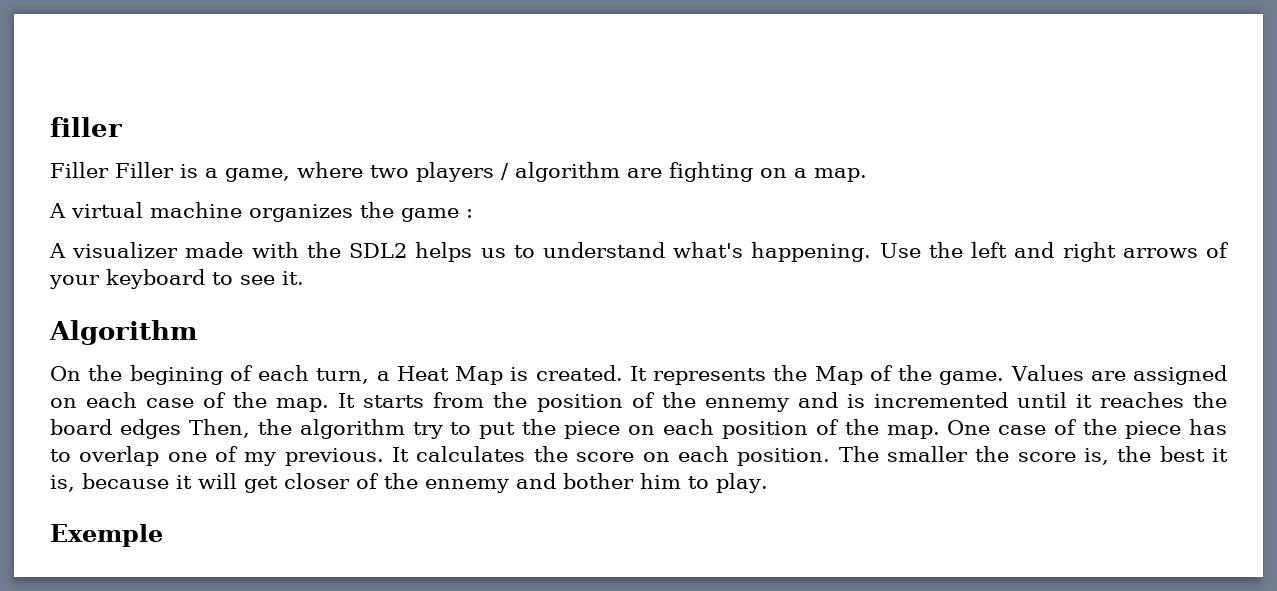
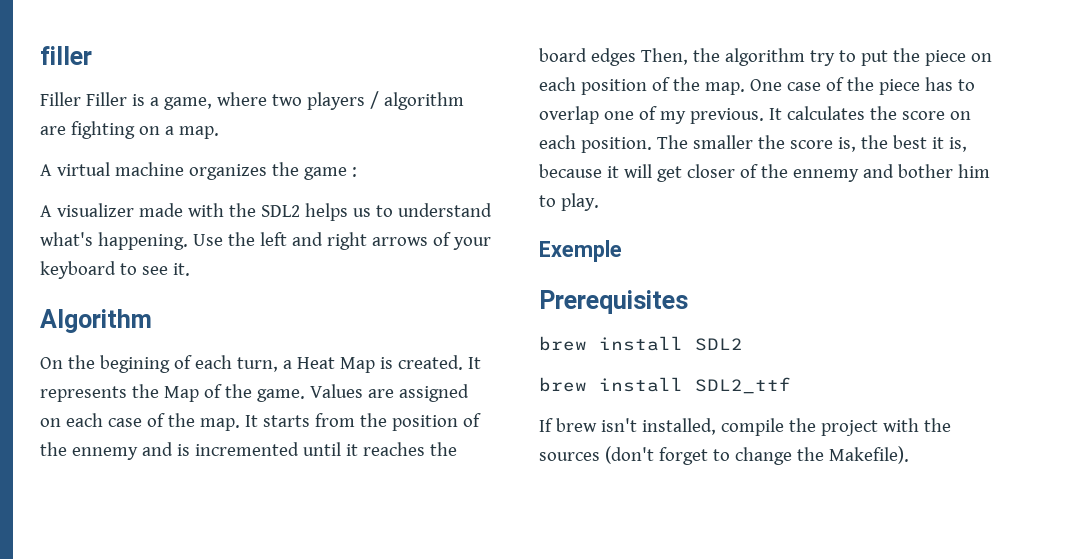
+ Prerequisites
+ brew install SDL2
+ brew install SDL2_ttf
+ If brew isn't installed, compile the project with the sources (don't forget to change the Makefile).

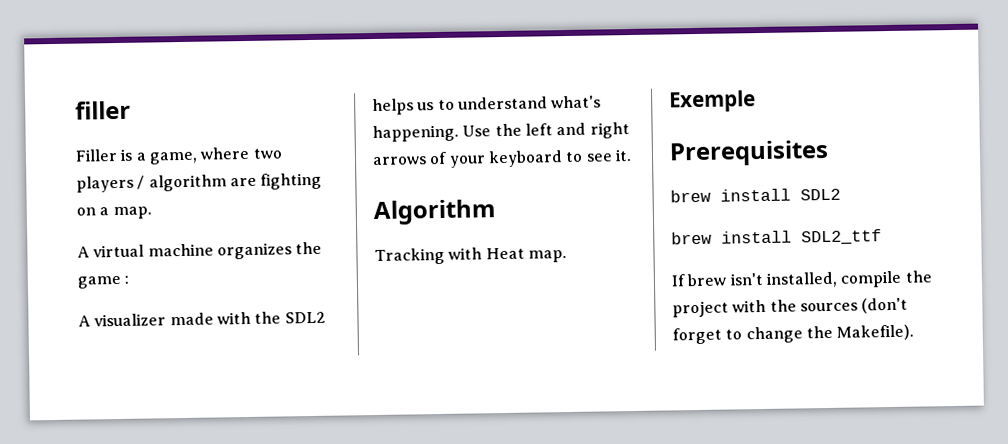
- Filler Filler is a game, where two players / algorithm are fighting on a map.
+ Filler is a game, where two players / algorithm are fighting on a map.
- On the begining of each turn, a Heat Map is created. It represents the Map of the game. Values are assigned on each case of the map. It starts from the position of the ennemy and is incremented until it reaches the board edges Then, the algorithm try to put the piece on each position of the map. One case of the piece has to overlap one of my previous. It calculates the score on each position. The smaller the score is, the best it is, because it will get closer of the ennemy and bother him to play.
+ Tracking with Heat map.

